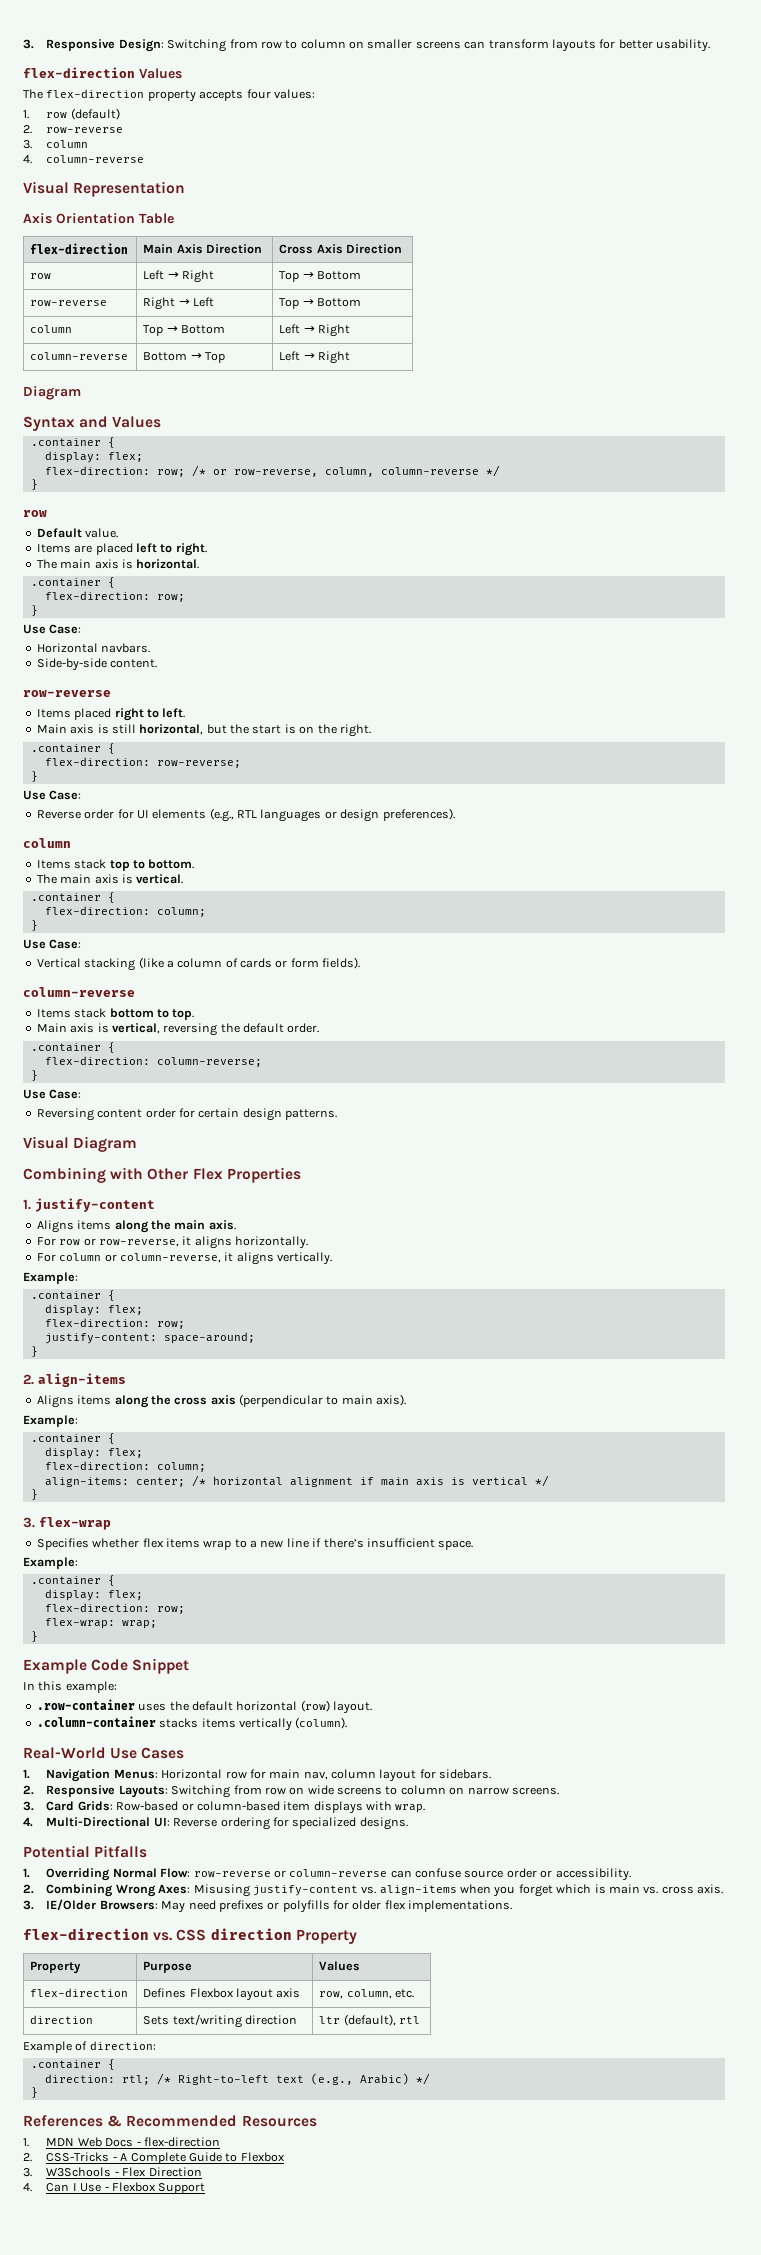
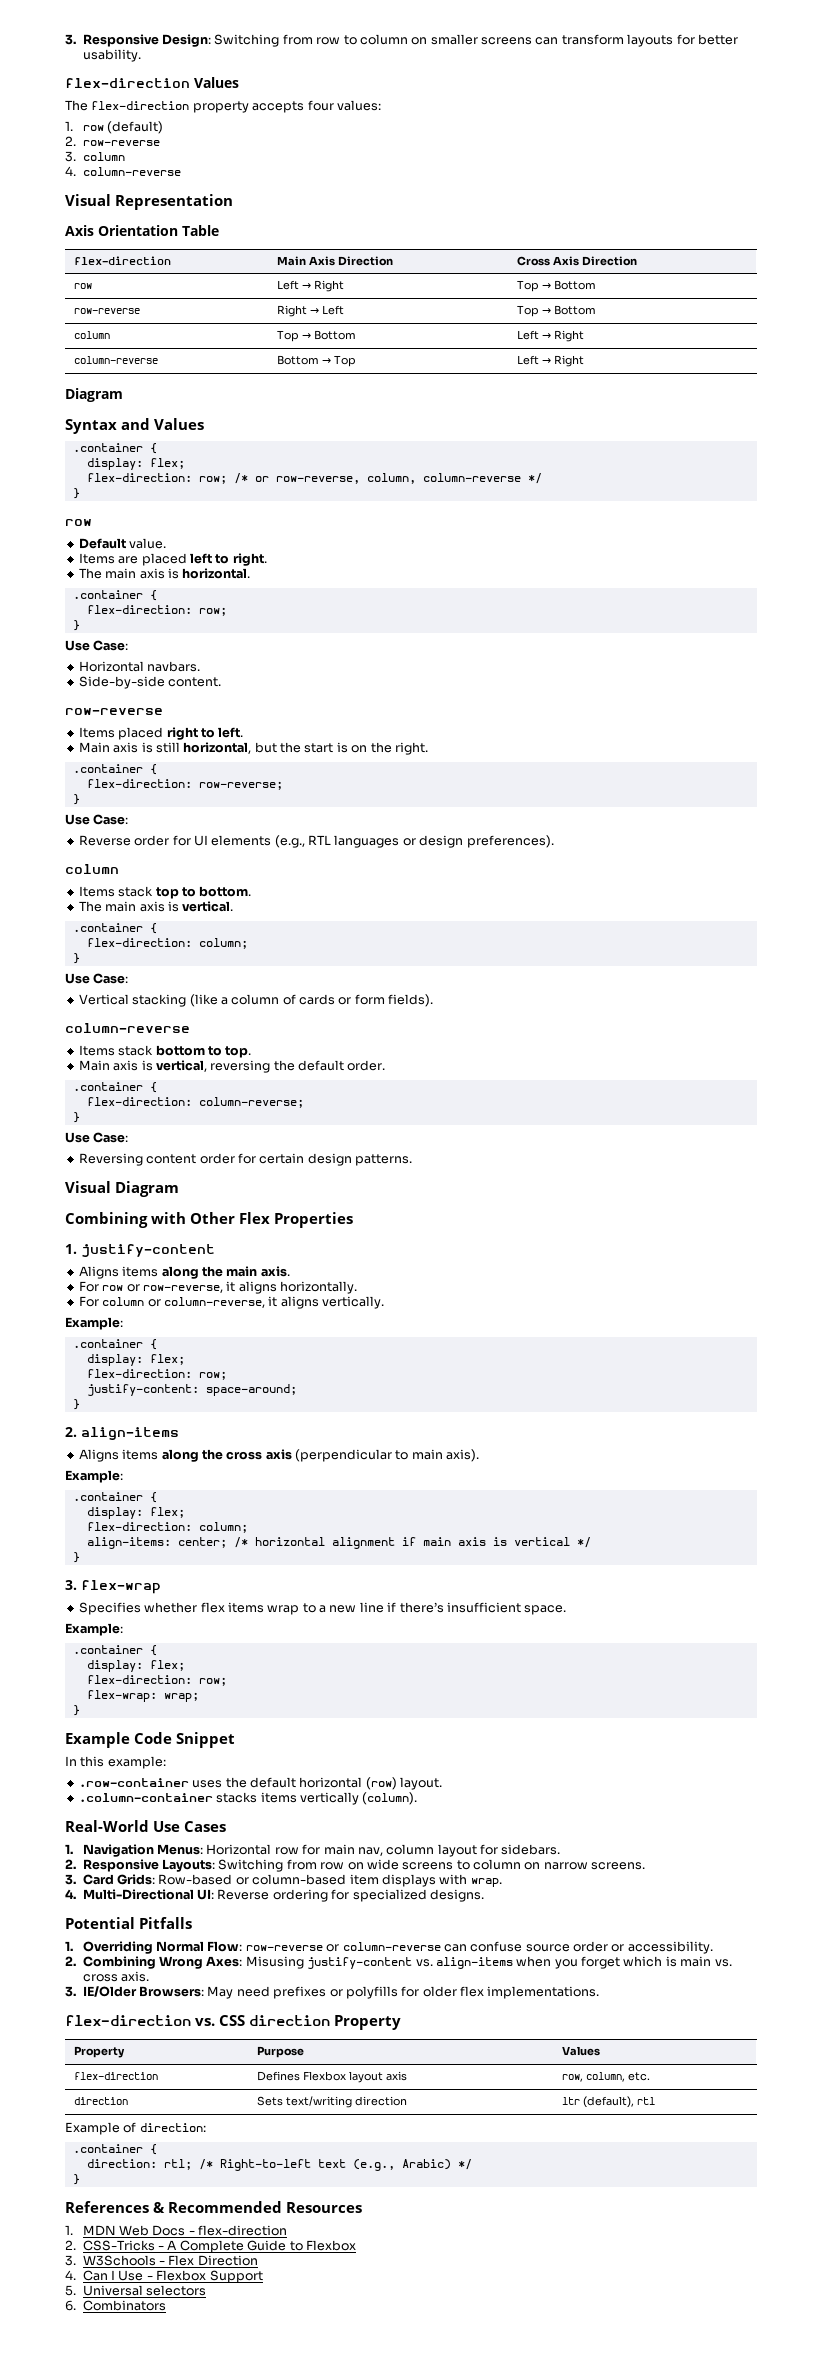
+ 5. Universal selectors
+ 6. Combinators

